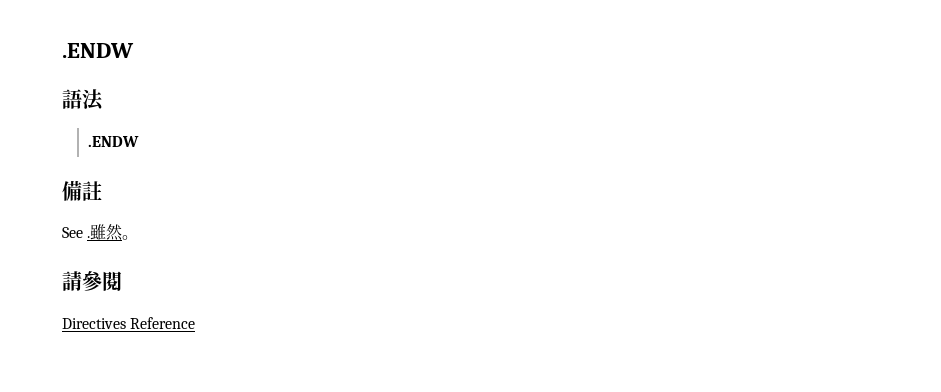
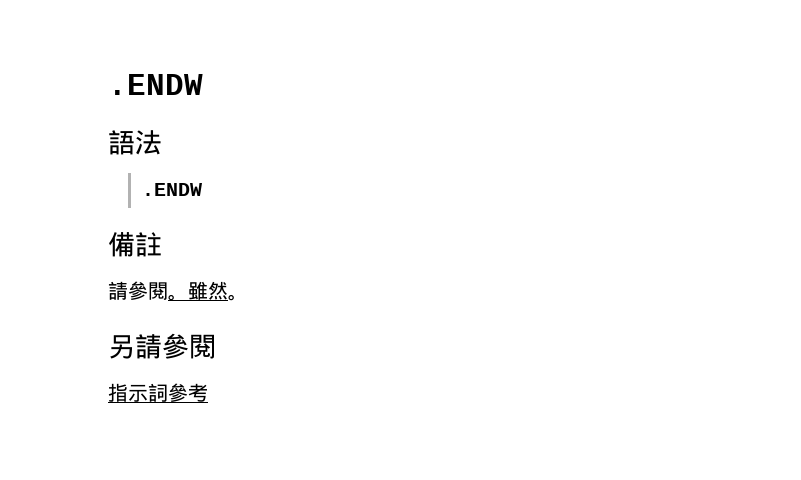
- See .
+ 請參閱。
- 請參閱
+ 另請參閱
- Directives Reference
+ 指示詞參考

